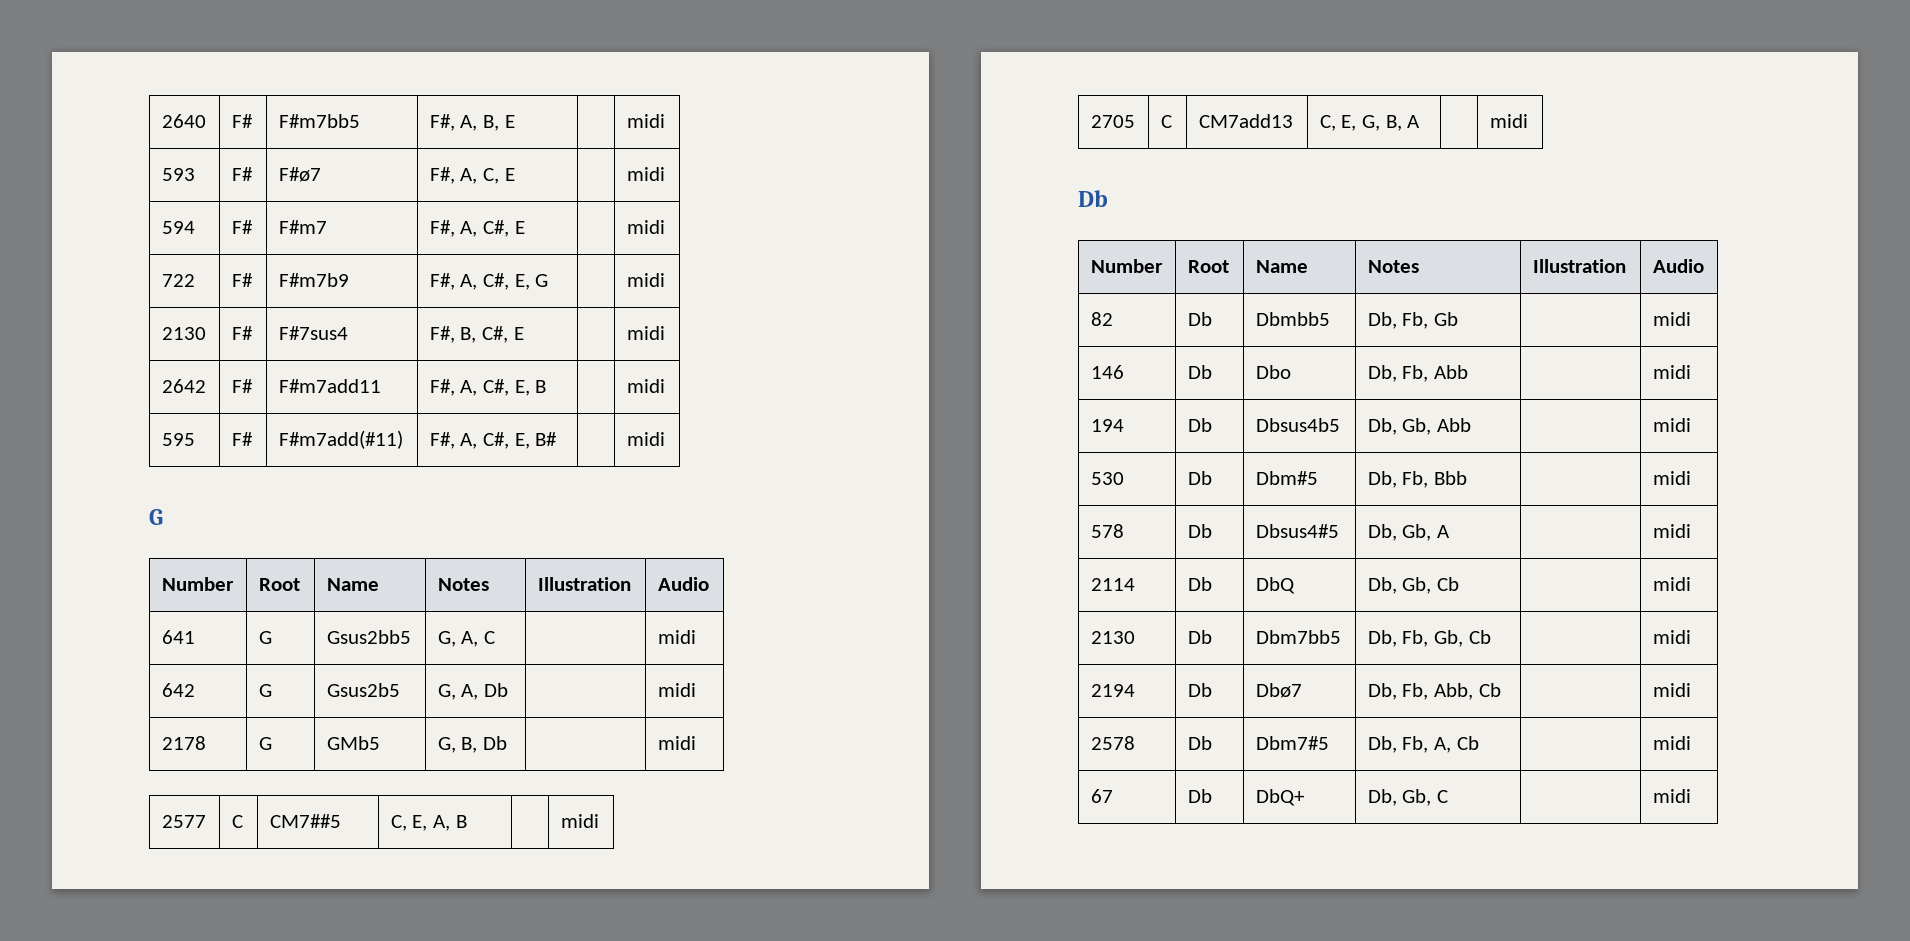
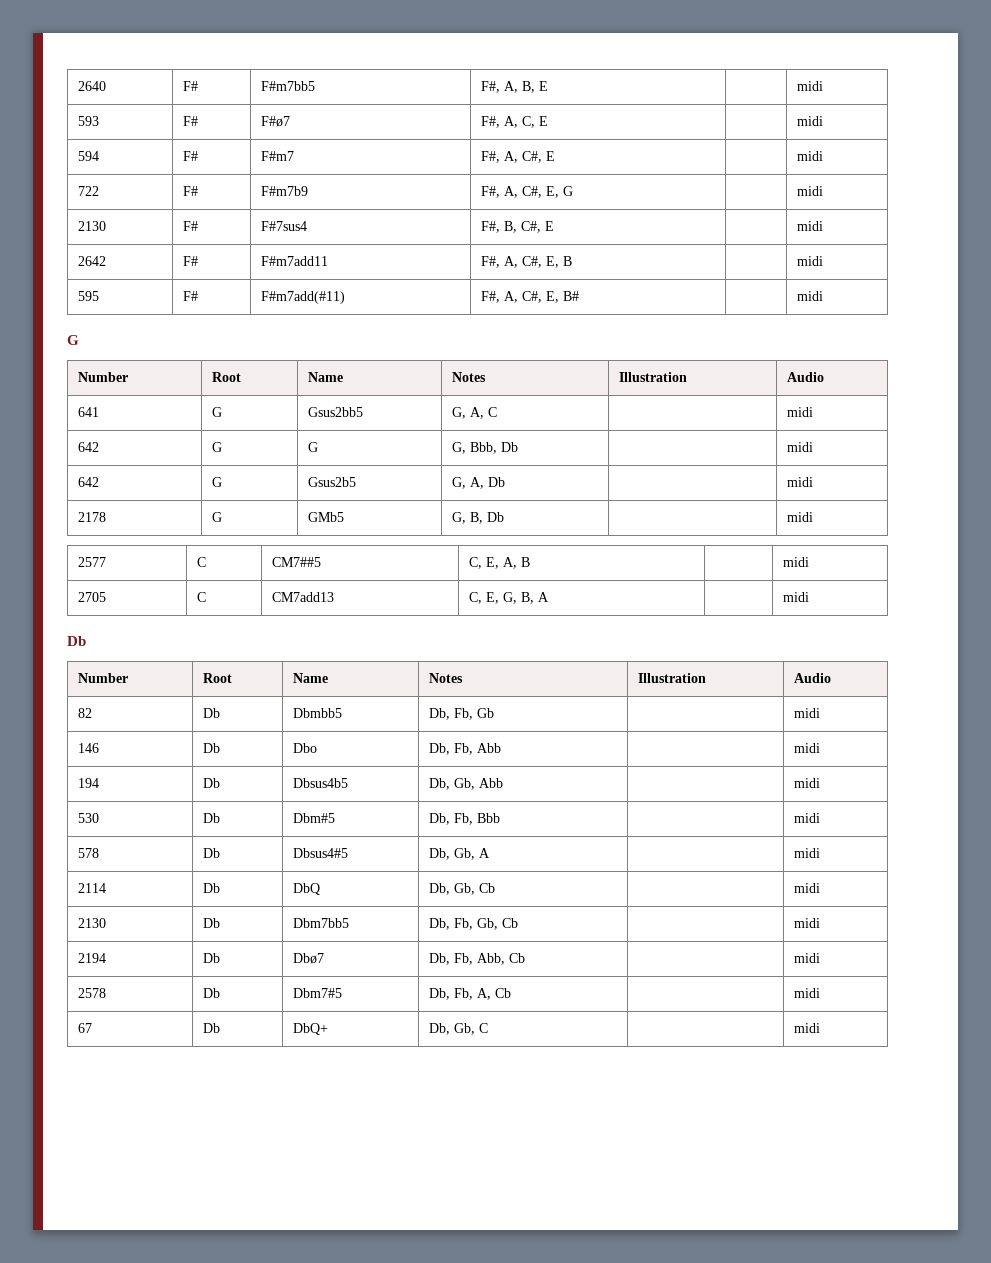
+ 642 | G | G | G, Bbb, Db | | midi

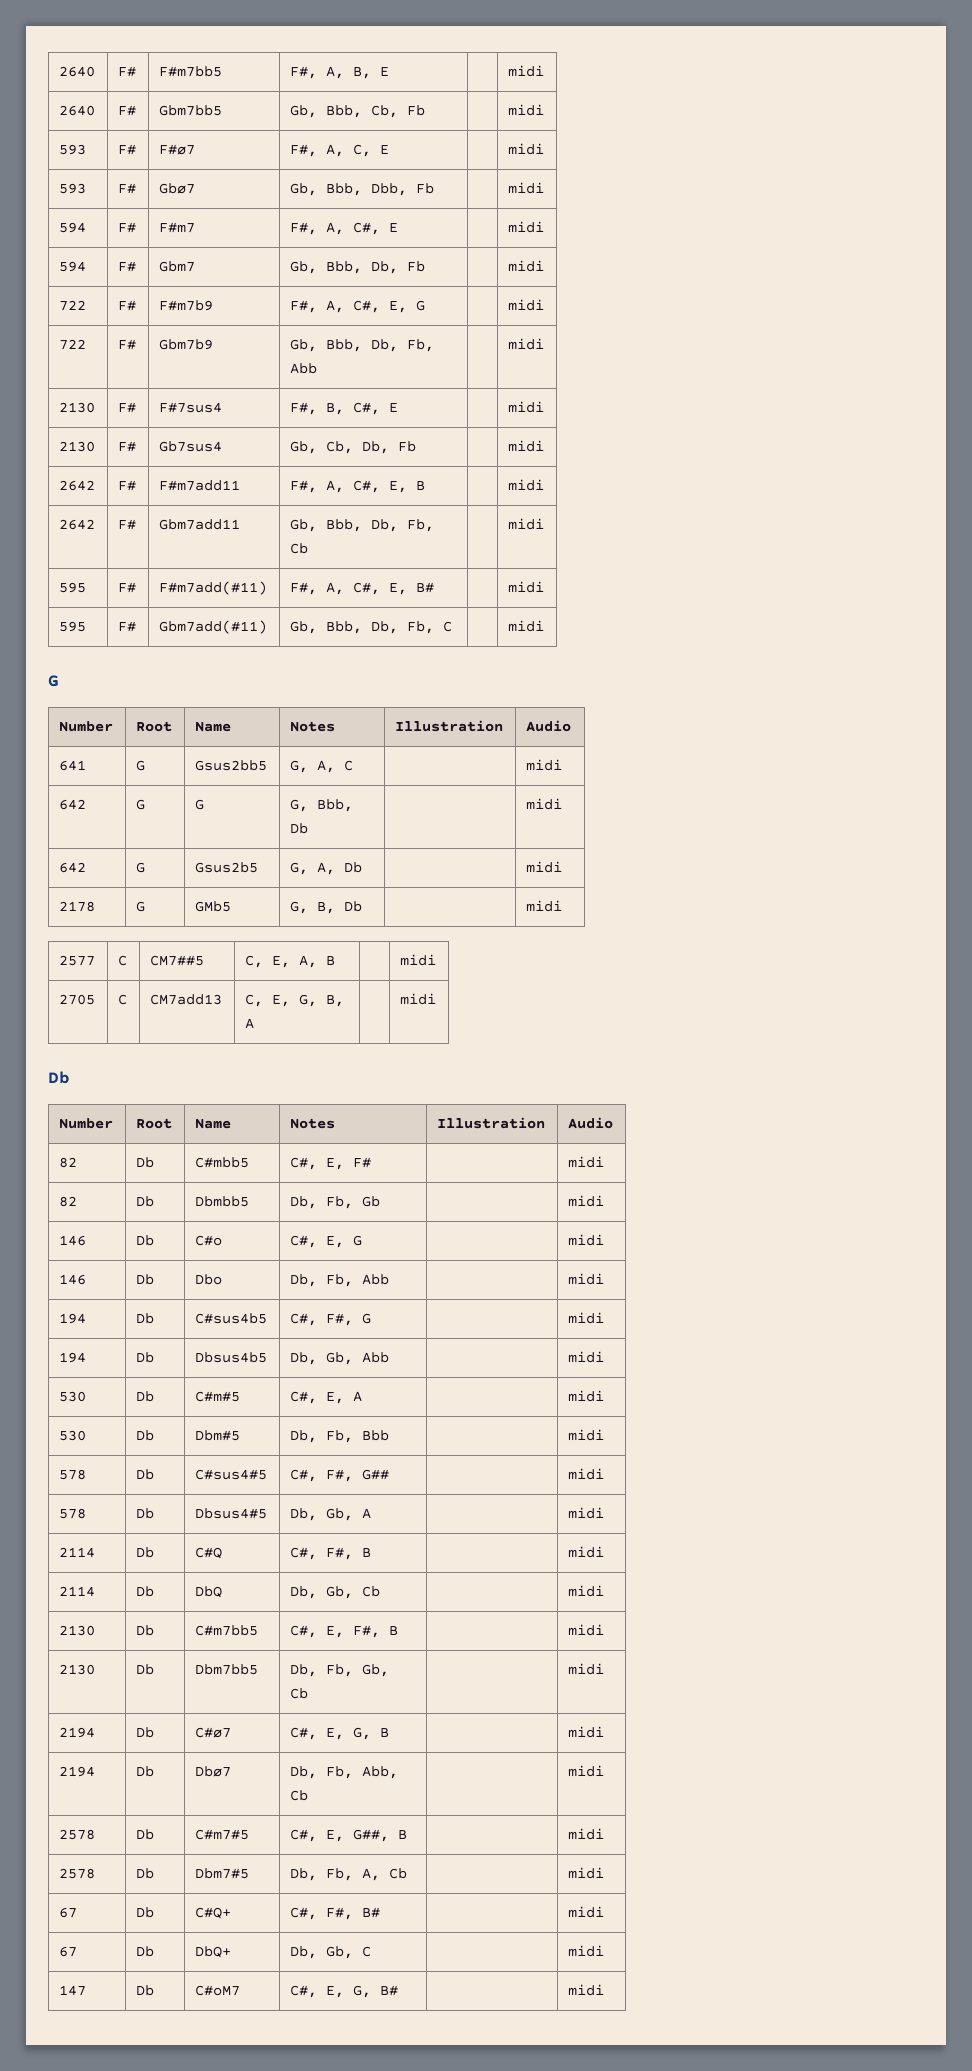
+ 2640 | F# | Gbm7bb5 | Gb, Bbb, Cb, Fb | | midi
+ 593 | F# | Gbø7 | Gb, Bbb, Dbb, Fb | | midi
+ 594 | F# | Gbm7 | Gb, Bbb, Db, Fb | | midi
+ 722 | F# | Gbm7b9 | Gb, Bbb, Db, Fb, Abb | | midi
+ 2130 | F# | Gb7sus4 | Gb, Cb, Db, Fb | | midi
+ 2642 | F# | Gbm7add11 | Gb, Bbb, Db, Fb, Cb | | midi
+ 595 | F# | Gbm7add(#11) | Gb, Bbb, Db, Fb, C | | midi
+ 82 | Db | C#mbb5 | C#, E, F# | | midi
+ 146 | Db | C#o | C#, E, G | | midi
+ 194 | Db | C#sus4b5 | C#, F#, G | | midi
+ 530 | Db | C#m#5 | C#, E, A | | midi
+ 578 | Db | C#sus4#5 | C#, F#, G## | | midi
+ 2114 | Db | C#Q | C#, F#, B | | midi
+ 2130 | Db | C#m7bb5 | C#, E, F#, B | | midi
+ 2194 | Db | C#ø7 | C#, E, G, B | | midi
+ 2578 | Db | C#m7#5 | C#, E, G##, B | | midi
+ 67 | Db | C#Q+ | C#, F#, B# | | midi
+ 147 | Db | C#oM7 | C#, E, G, B# | | midi

